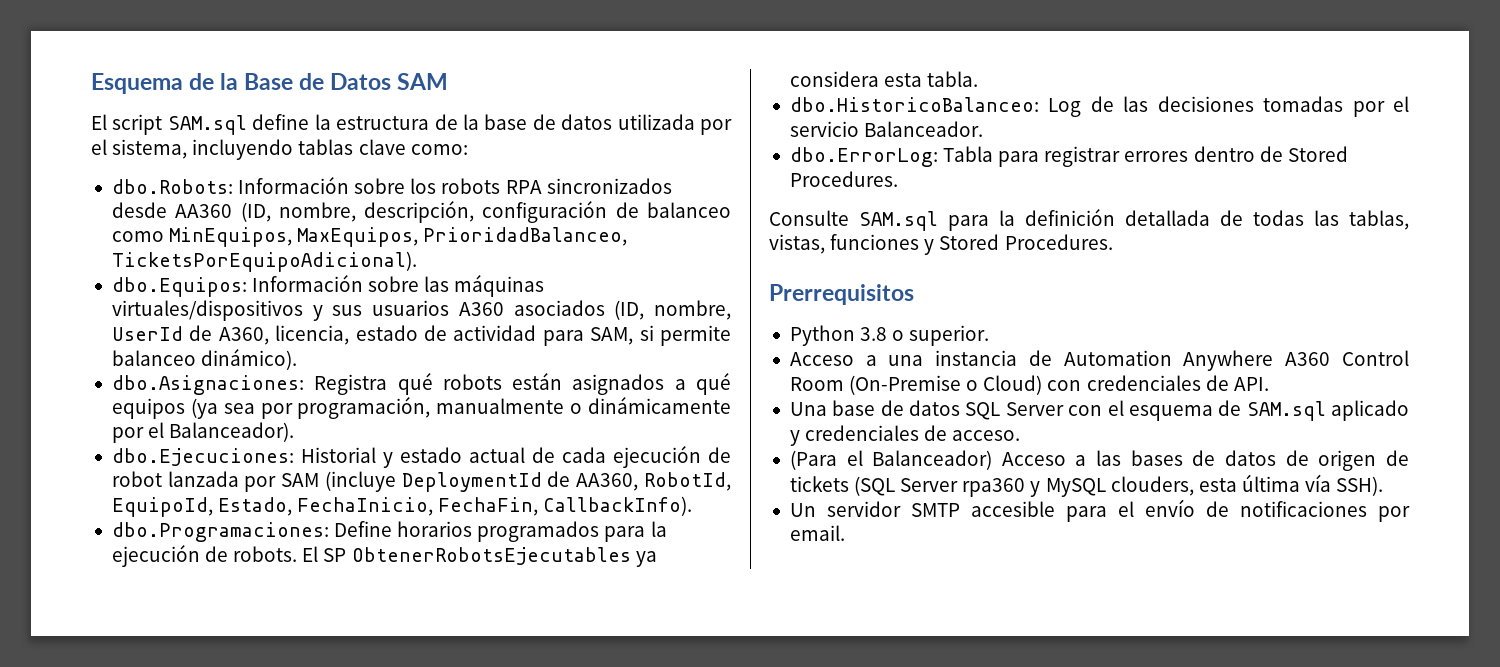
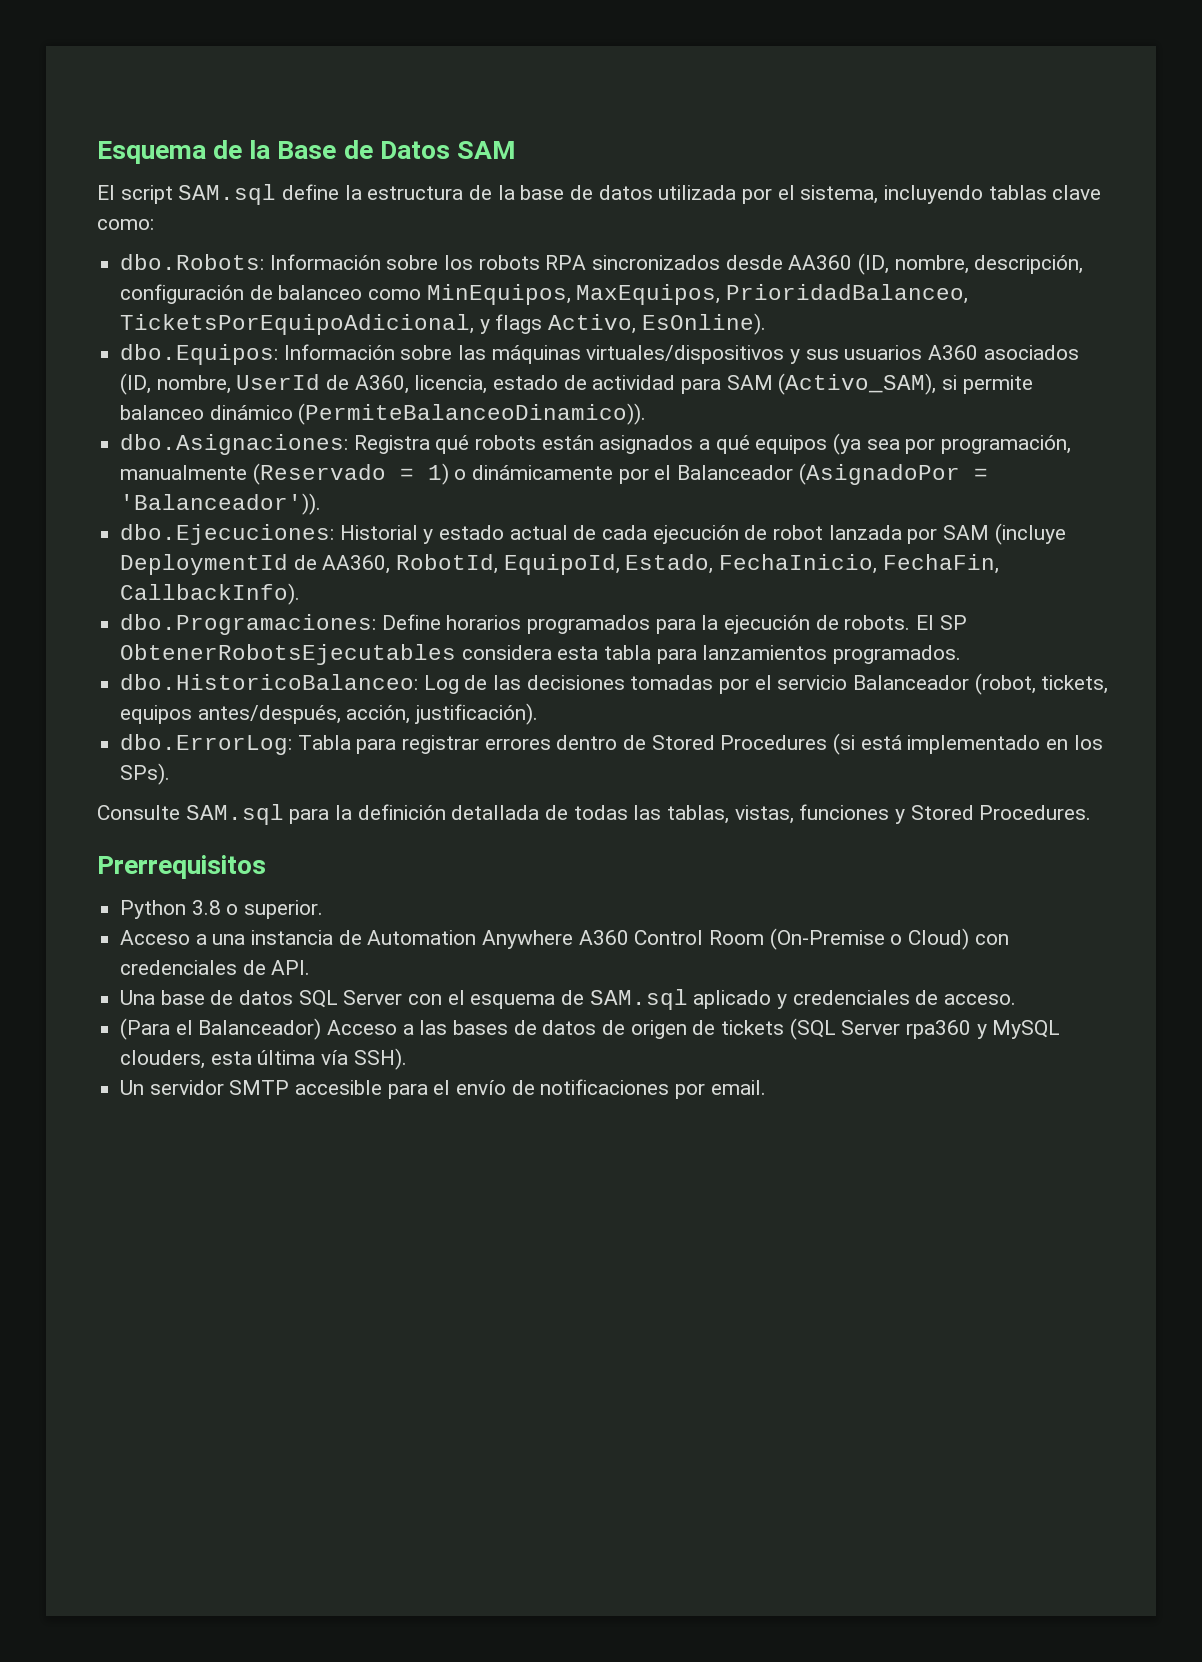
- dbo.Robots: Información sobre los robots RPA sincronizados desde AA360 (ID, nombre, descripción, configuración de balanceo como MinEquipos, MaxEquipos, PrioridadBalanceo, TicketsPorEquipoAdicional).
+ dbo.Robots: Información sobre los robots RPA sincronizados desde AA360 (ID, nombre, descripción, configuración de balanceo como MinEquipos, MaxEquipos, PrioridadBalanceo, TicketsPorEquipoAdicional, y flags Activo, EsOnline).
- dbo.Equipos: Información sobre las máquinas virtuales/dispositivos y sus usuarios A360 asociados (ID, nombre, UserId de A360, licencia, estado de actividad para SAM, si permite balanceo dinámico).
+ dbo.Equipos: Información sobre las máquinas virtuales/dispositivos y sus usuarios A360 asociados (ID, nombre, UserId de A360, licencia, estado de actividad para SAM (Activo_SAM), si permite balanceo dinámico (PermiteBalanceoDinamico)).
- dbo.Asignaciones: Registra qué robots están asignados a qué equipos (ya sea por programación, manualmente o dinámicamente por el Balanceador).
+ dbo.Asignaciones: Registra qué robots están asignados a qué equipos (ya sea por programación, manualmente (Reservado = 1) o dinámicamente por el Balanceador (AsignadoPor = 'Balanceador')).
- El SP ObtenerRobotsEjecutables ya considera esta tabla.
+ El SP ObtenerRobotsEjecutables considera esta tabla para lanzamientos programados.
- dbo.HistoricoBalanceo: Log de las decisiones tomadas por el servicio Balanceador.
+ dbo.HistoricoBalanceo: Log de las decisiones tomadas por el servicio Balanceador (robot, tickets, equipos antes/después, acción, justificación).
- dbo.ErrorLog: Tabla para registrar errores dentro de Stored Procedures.
+ dbo.ErrorLog: Tabla para registrar errores dentro de Stored Procedures (si está implementado en los SPs).

